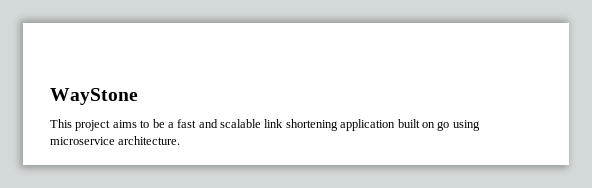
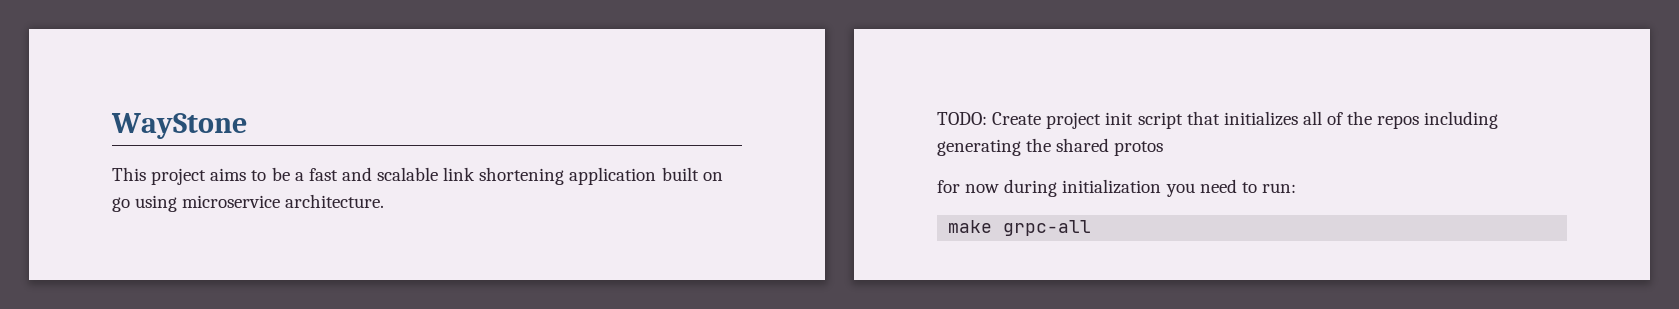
+ TODO: Create project init script that initializes all of the repos including generating the shared protos
+ for now during initialization you need to run:
+ make grpc-all

